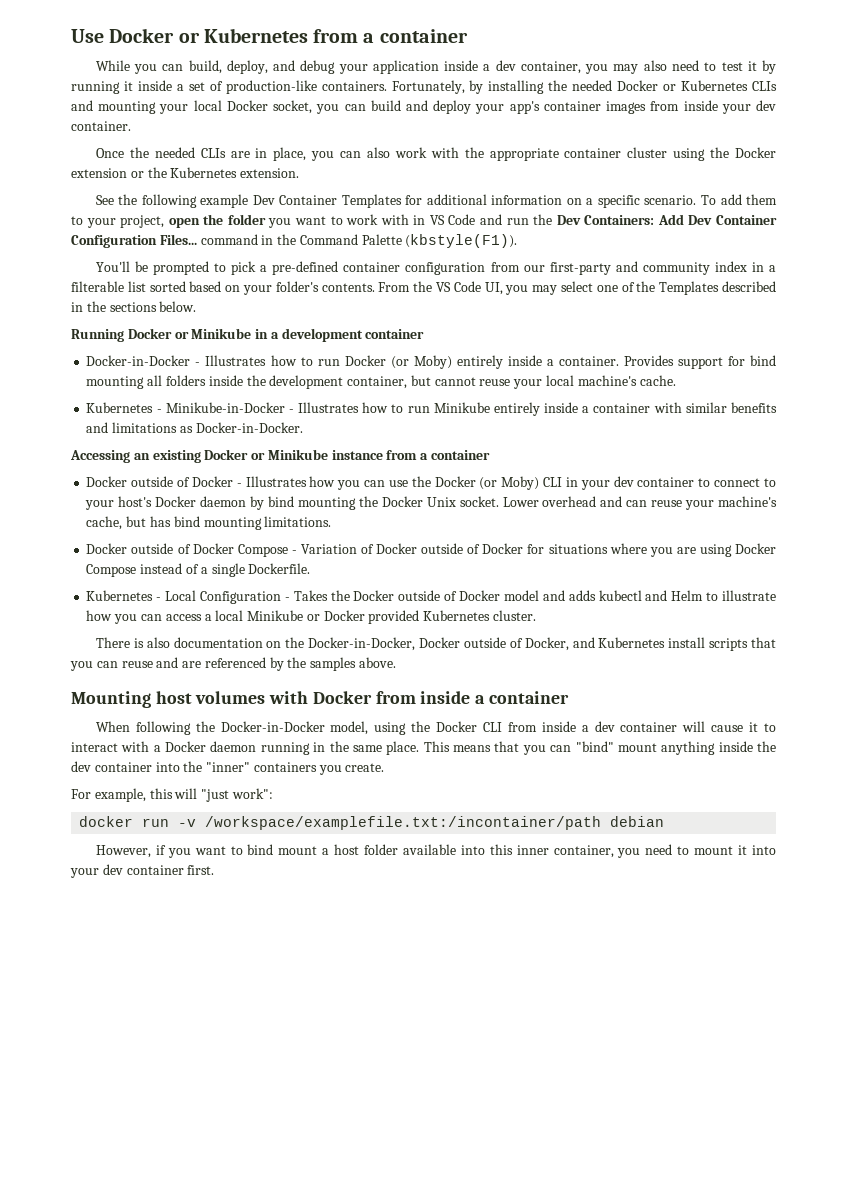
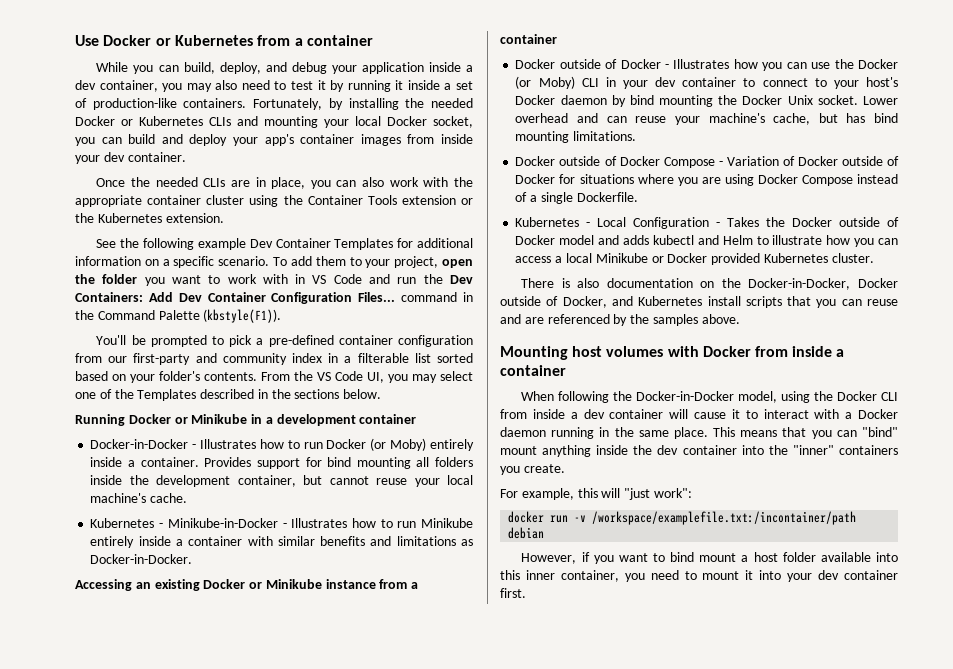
- Once the needed CLIs are in place, you can also work with the appropriate container cluster using the Docker extension or the Kubernetes extension.
+ Once the needed CLIs are in place, you can also work with the appropriate container cluster using the Container Tools extension or the Kubernetes extension.

